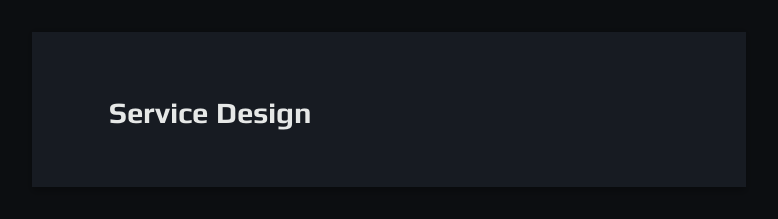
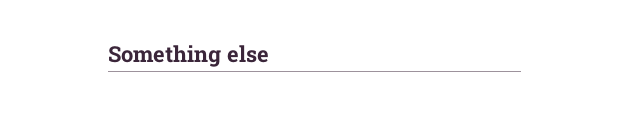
- Service Design
+ Something else

